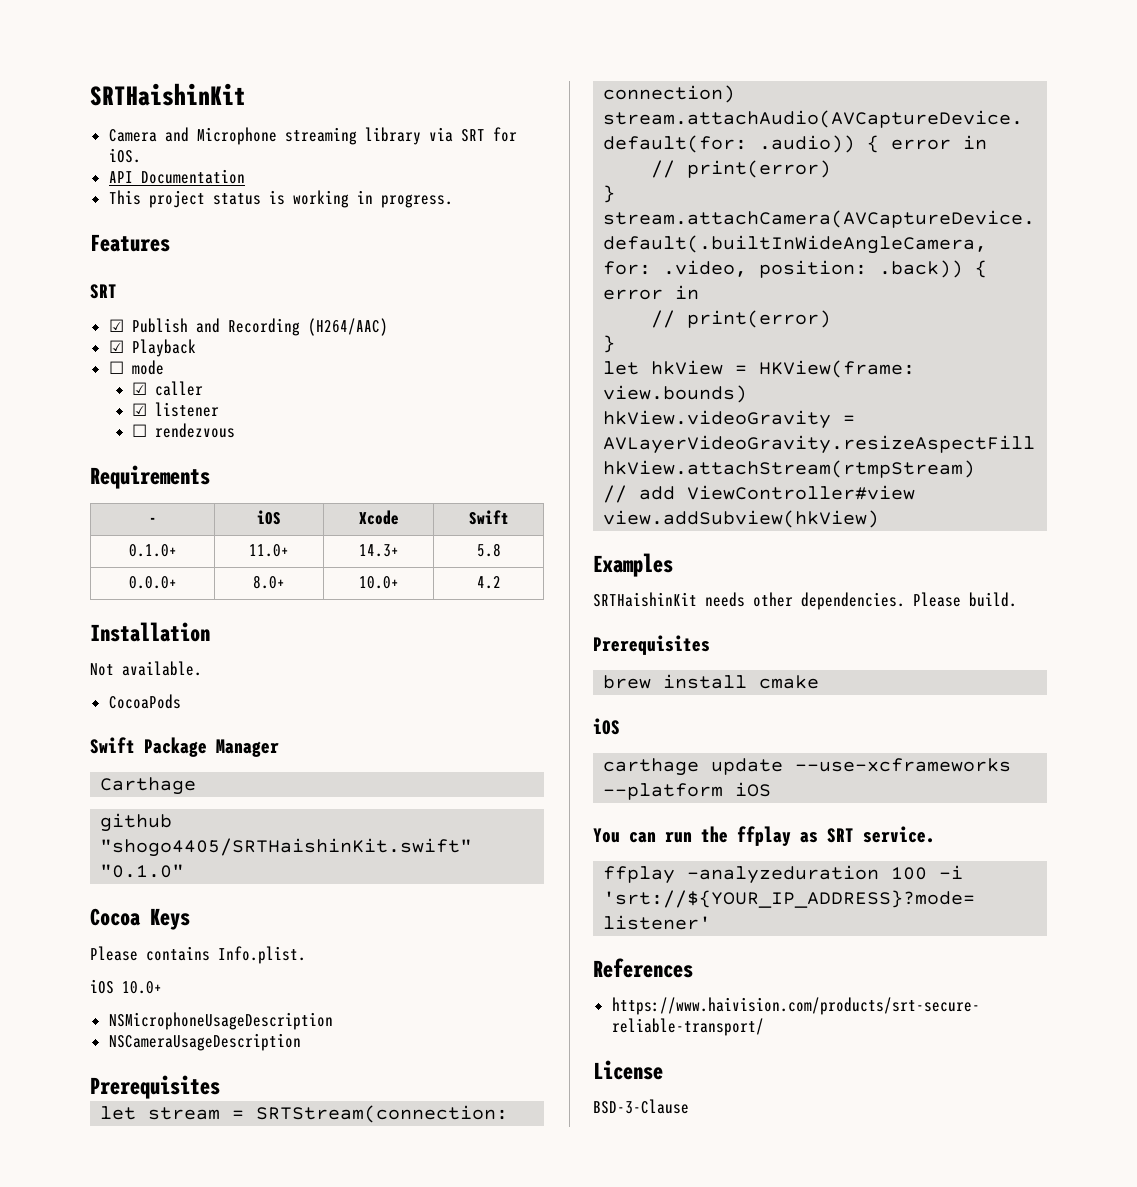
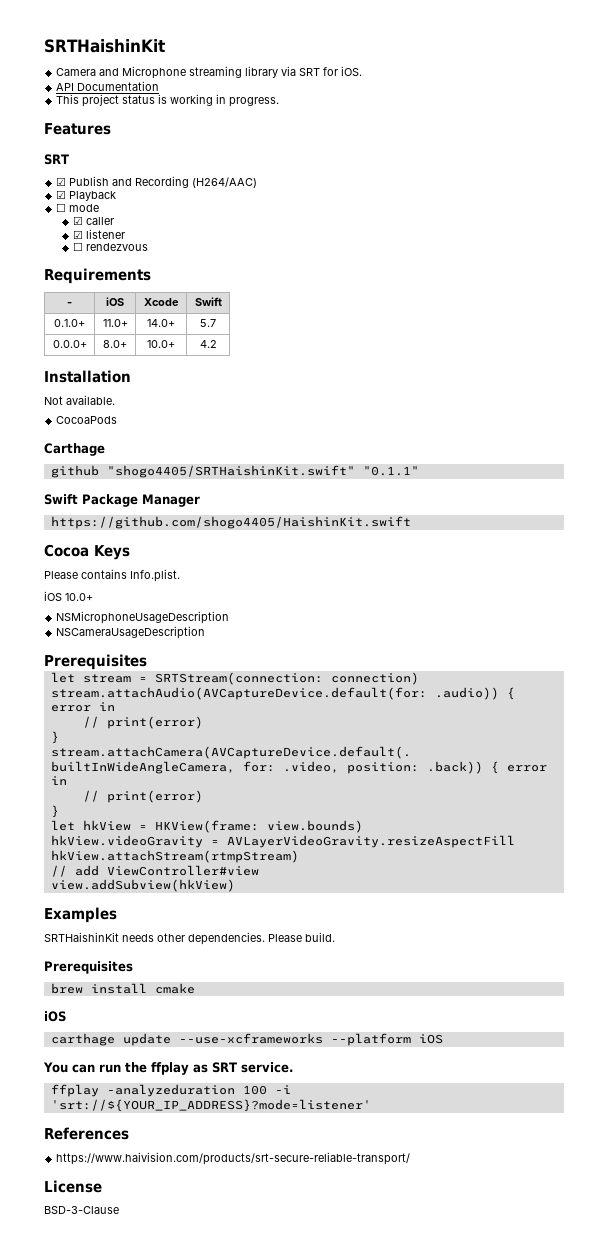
- 0.1.0+ | 11.0+ | 14.3+ | 5.8
+ 0.1.0+ | 11.0+ | 14.0+ | 5.7
+ Carthage
+ github "shogo4405/SRTHaishinKit.swift" "0.1.1"
- Carthage
- github "shogo4405/SRTHaishinKit.swift" "0.1.0"
+ https://github.com/shogo4405/HaishinKit.swift

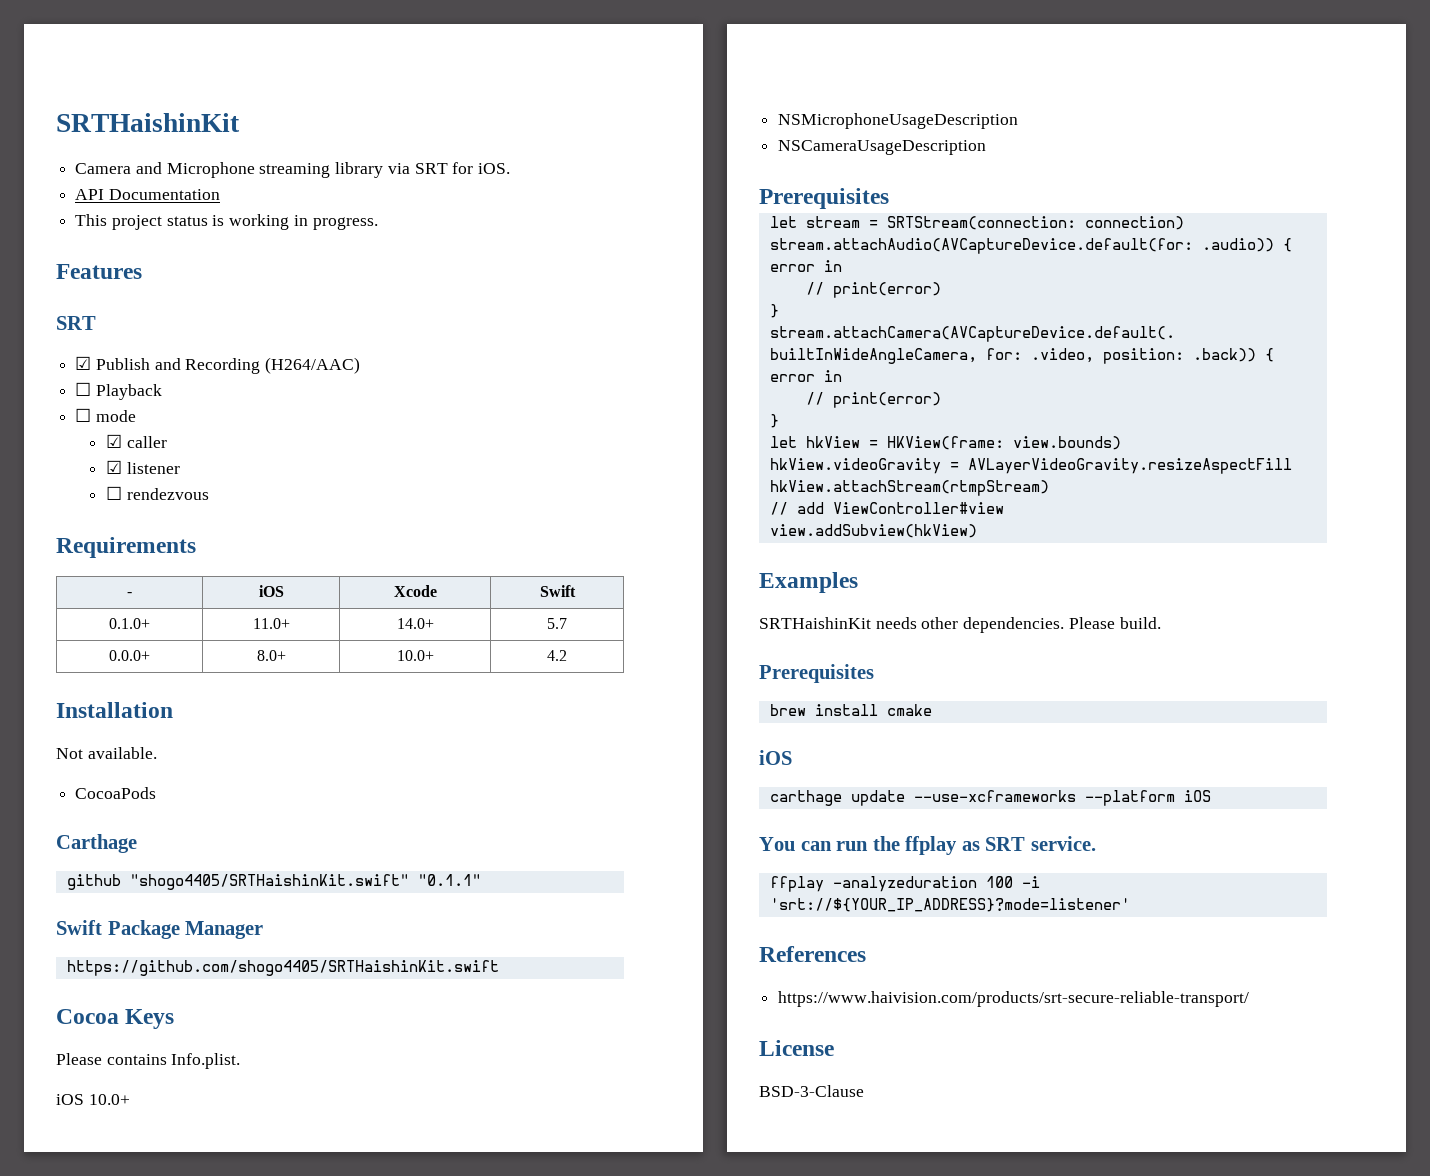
- ☑ Playback
+ ☐ Playback
- https://github.com/shogo4405/HaishinKit.swift
+ https://github.com/shogo4405/SRTHaishinKit.swift

